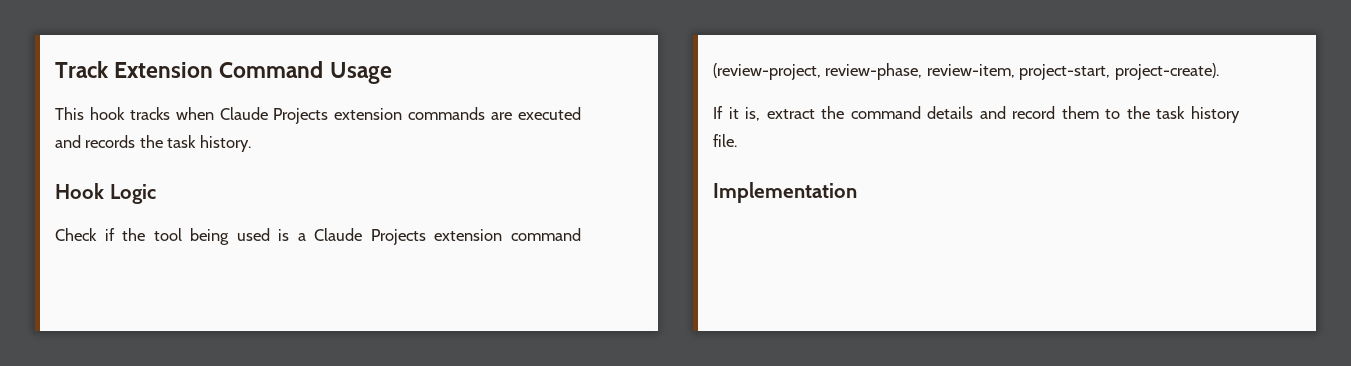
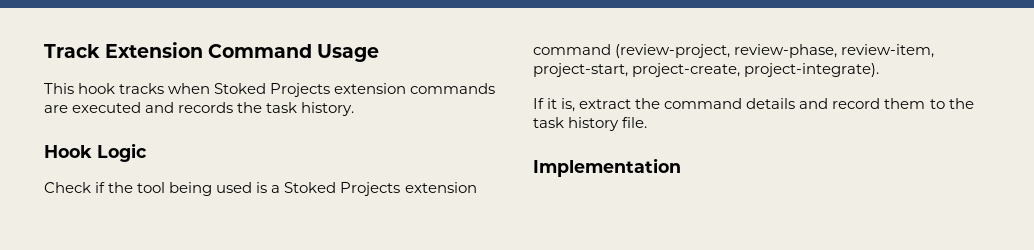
- This hook tracks when Claude Projects extension commands are executed and records the task history.
+ This hook tracks when Stoked Projects extension commands are executed and records the task history.
- Check if the tool being used is a Claude Projects extension command (review-project, review-phase, review-item, project-start, project-create).
+ Check if the tool being used is a Stoked Projects extension command (review-project, review-phase, review-item, project-start, project-create, project-integrate).

